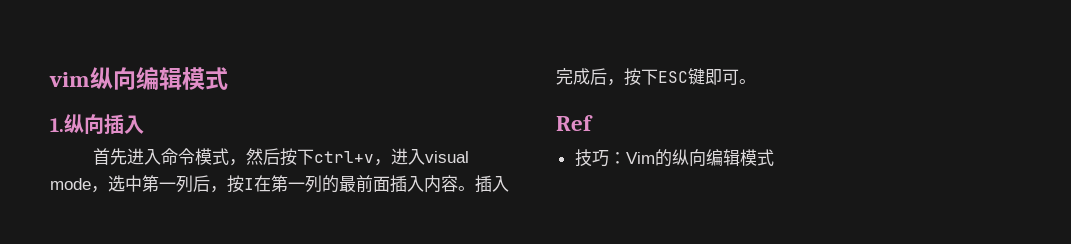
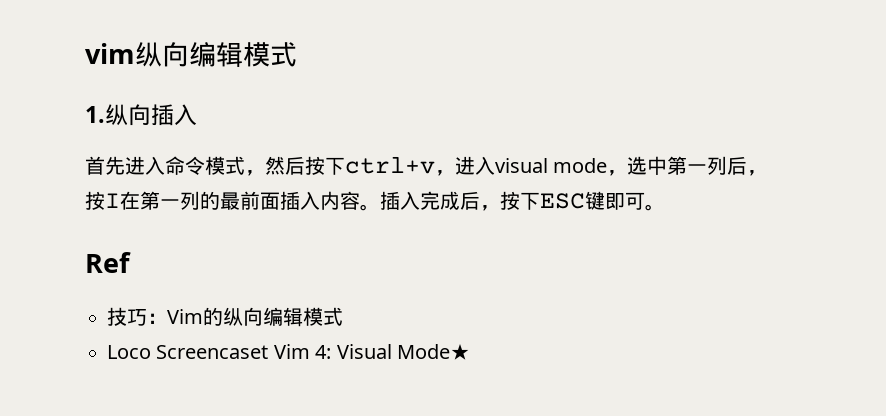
+ Loco Screencaset Vim 4: Visual Mode★

